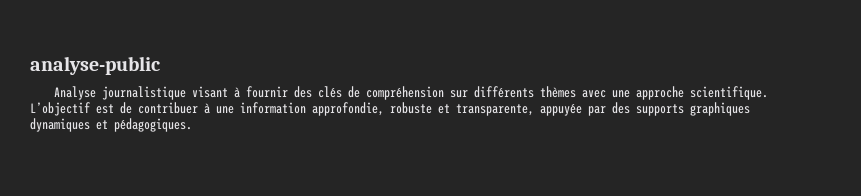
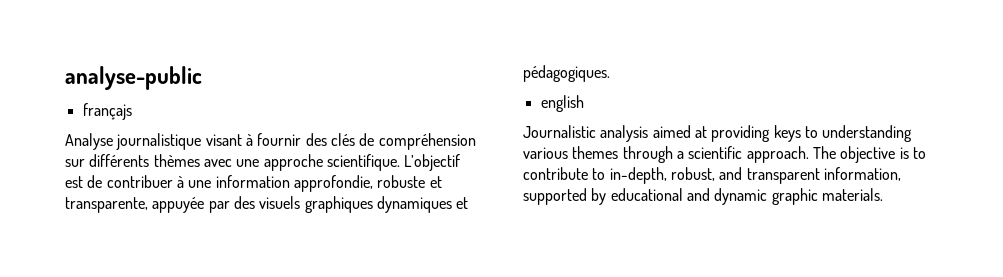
+ françajs
- L’objectif est de contribuer à une information approfondie, robuste et transparente, appuyée par des supports graphiques dynamiques et pédagogiques.
+ L’objectif est de contribuer à une information approfondie, robuste et transparente, appuyée par des visuels graphiques dynamiques et pédagogiques.
+ english
+ Journalistic analysis aimed at providing keys to understanding various themes through a scientific approach. The objective is to contribute to in-depth, robust, and transparent information, supported by educational and dynamic graphic materials.

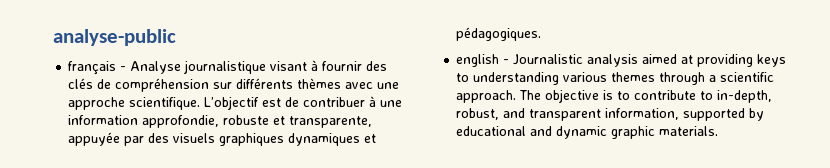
- françajs
- Analyse journalistique visant à fournir des clés de compréhension sur différents thèmes avec une approche scientifique.
+ français - Analyse journalistique visant à fournir des clés de compréhension sur différents thèmes avec une approche scientifique.
- english
- Journalistic analysis aimed at providing keys to understanding various themes through a scientific approach.
+ english - Journalistic analysis aimed at providing keys to understanding various themes through a scientific approach.

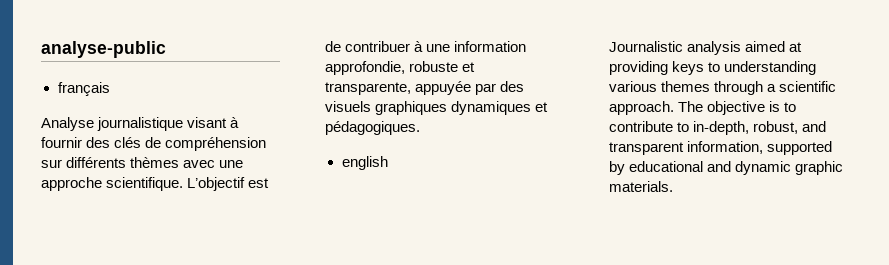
- français - Analyse journalistique visant à fournir des clés de compréhension sur différents thèmes avec une approche scientifique.
+ français
+ Analyse journalistique visant à fournir des clés de compréhension sur différents thèmes avec une approche scientifique.
- english - Journalistic analysis aimed at providing keys to understanding various themes through a scientific approach.
+ english
+ Journalistic analysis aimed at providing keys to understanding various themes through a scientific approach.

